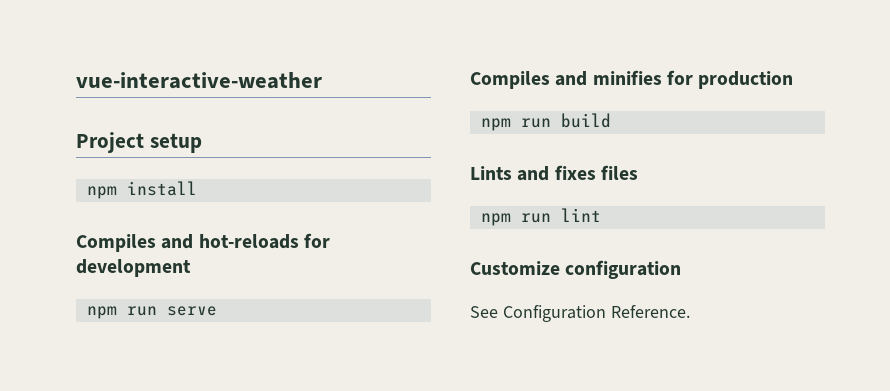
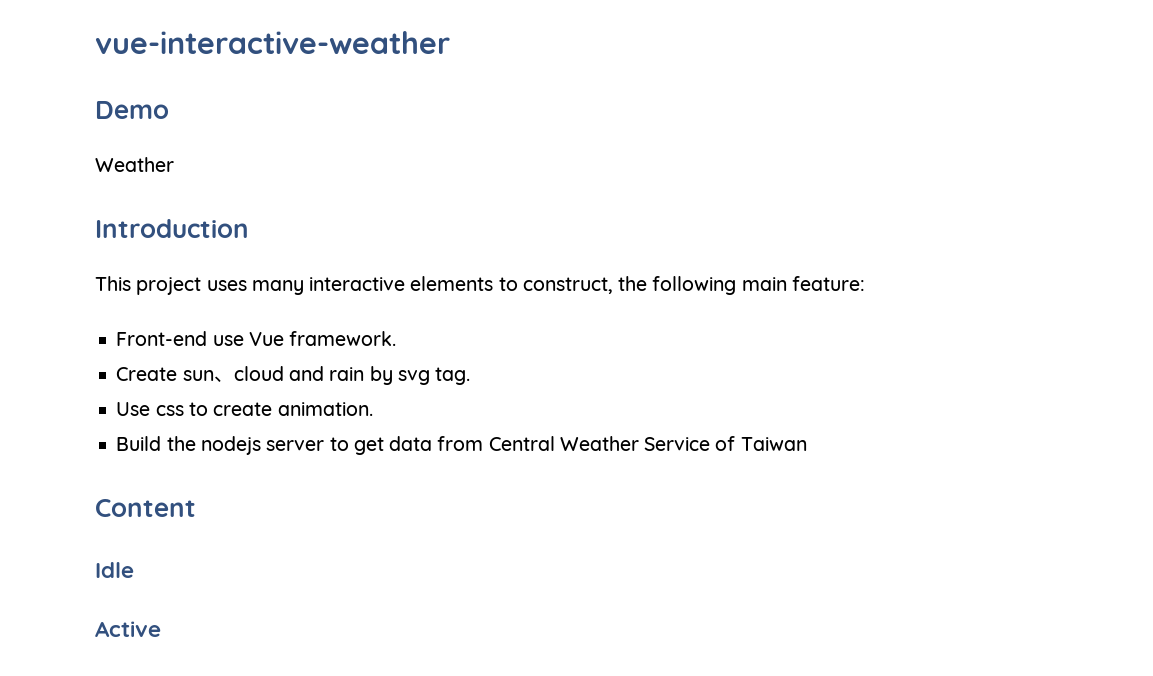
- Project setup
- npm install
- Compiles and hot-reloads for development
- npm run serve
- Compiles and minifies for production
- npm run build
- Lints and fixes files
- npm run lint
- Customize configuration
- See Configuration Reference.
+ Demo
+ Weather
+ Introduction
+ This project uses many interactive elements to construct, the following main feature:
+ Front-end use Vue framework.
+ Create sun、cloud and rain by svg tag.
+ Use css to create animation.
+ Build the nodejs server to get data from Central Weather Service of Taiwan
+ Content
+ Idle
+ Active

